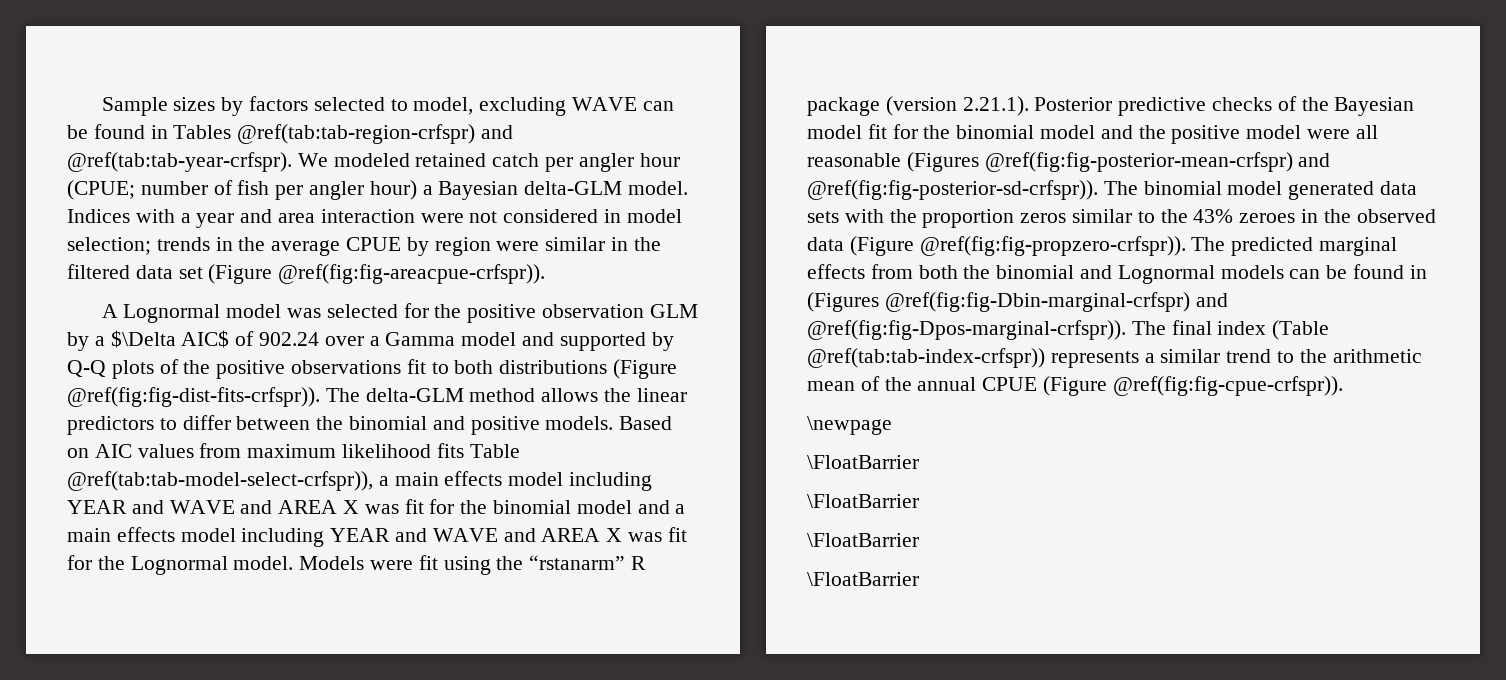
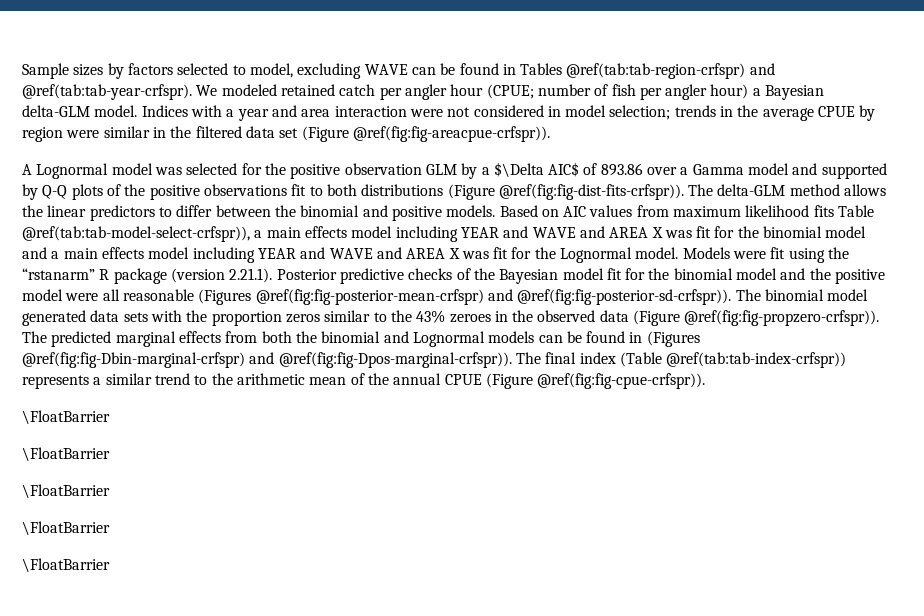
- A Lognormal model was selected for the positive observation GLM by a $\Delta AIC$ of 902.24 over a Gamma model and supported by Q-Q plots of the positive observations fit to both distributions (Figure @ref(fig:fig-dist-fits-crfspr)).
+ A Lognormal model was selected for the positive observation GLM by a $\Delta AIC$ of 893.86 over a Gamma model and supported by Q-Q plots of the positive observations fit to both distributions (Figure @ref(fig:fig-dist-fits-crfspr)).
  The final index (Table @ref(tab:tab-index-crfspr)) represents a similar trend to the arithmetic mean of the annual CPUE (Figure @ref(fig:fig-cpue-crfspr)).
- \newpage
+ \FloatBarrier

